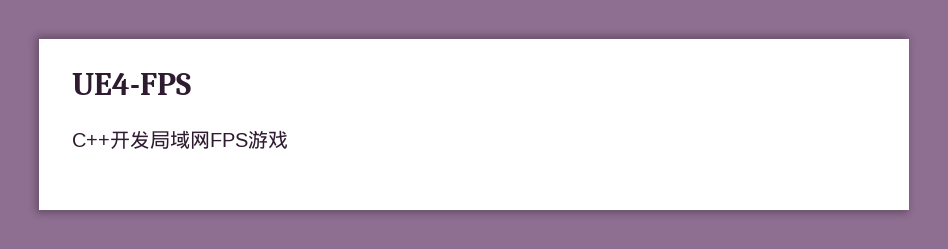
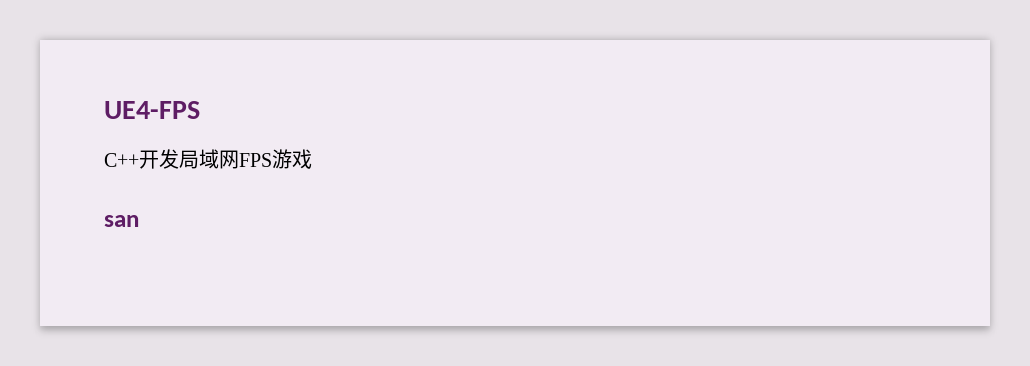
+ san

